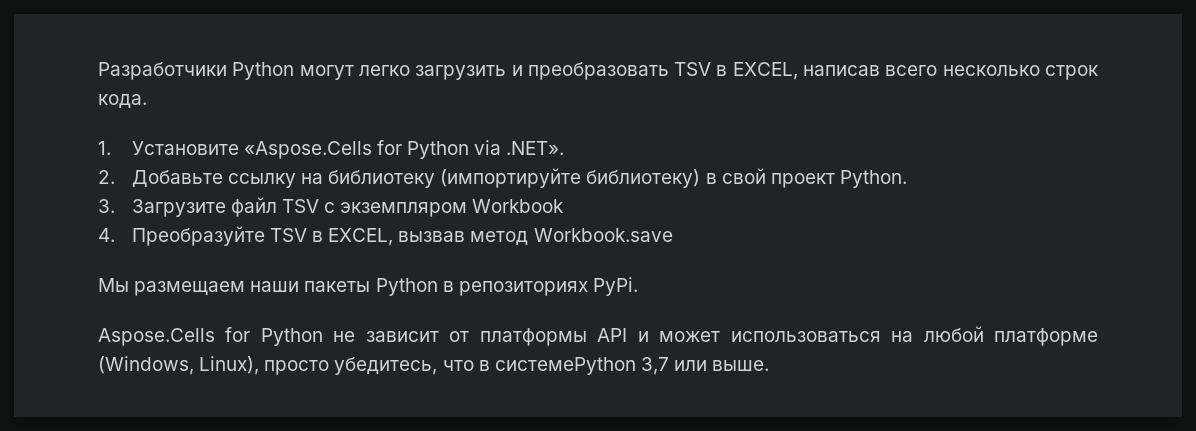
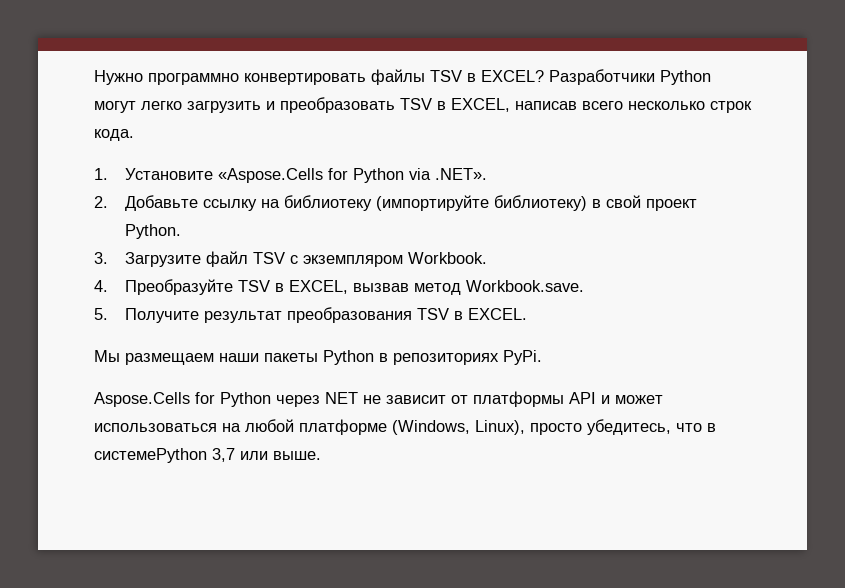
+ Нужно программно конвертировать файлы TSV в EXCEL?
- 3. Загрузите файл TSV с экземпляром Workbook
+ 3. Загрузите файл TSV с экземпляром Workbook.
- 4. Преобразуйте TSV в EXCEL, вызвав метод Workbook.save
+ 4. Преобразуйте TSV в EXCEL, вызвав метод Workbook.save.
+ 5. Получите результат преобразования TSV в EXCEL.
- Aspose.Cells for Python не зависит от платформы API и может использоваться на любой платформе (Windows, Linux), просто убедитесь, что в системеPython 3,7 или выше.
+ Aspose.Cells for Python через NET не зависит от платформы API и может использоваться на любой платформе (Windows, Linux), просто убедитесь, что в системеPython 3,7 или выше.

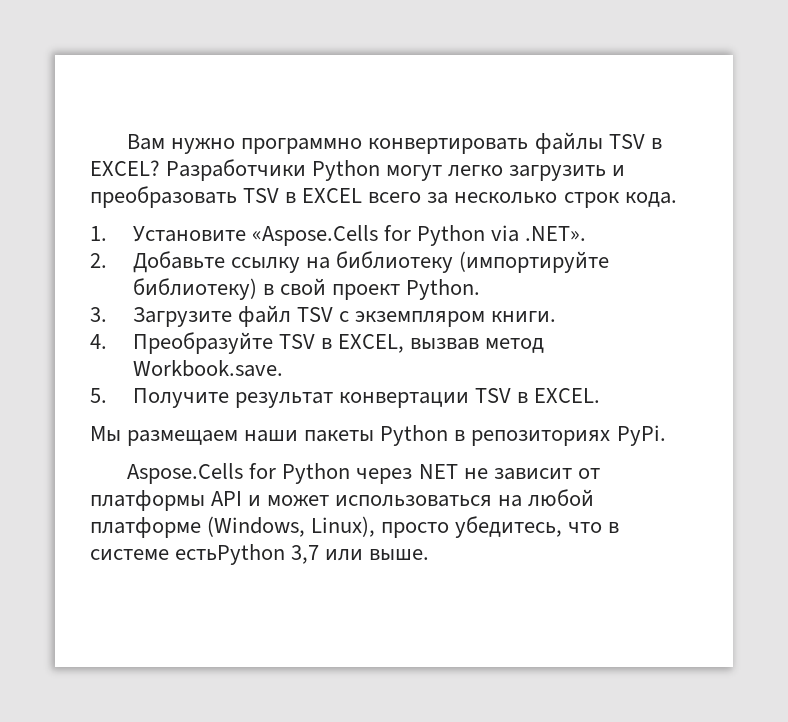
- Нужно программно конвертировать файлы TSV в EXCEL?
+ Вам нужно программно конвертировать файлы TSV в EXCEL?
- Разработчики Python могут легко загрузить и преобразовать TSV в EXCEL, написав всего несколько строк кода.
+ Разработчики Python могут легко загрузить и преобразовать TSV в EXCEL всего за несколько строк кода.
- 3. Загрузите файл TSV с экземпляром Workbook.
+ 3. Загрузите файл TSV с экземпляром книги.
- 5. Получите результат преобразования TSV в EXCEL.
+ 5. Получите результат конвертации TSV в EXCEL.
- Aspose.Cells for Python через NET не зависит от платформы API и может использоваться на любой платформе (Windows, Linux), просто убедитесь, что в системеPython 3,7 или выше.
+ Aspose.Cells for Python через NET не зависит от платформы API и может использоваться на любой платформе (Windows, Linux), просто убедитесь, что в системе естьPython 3,7 или выше.

